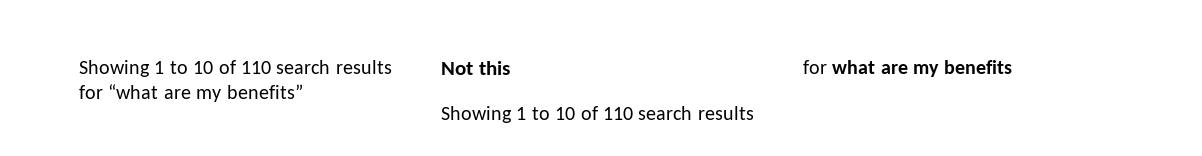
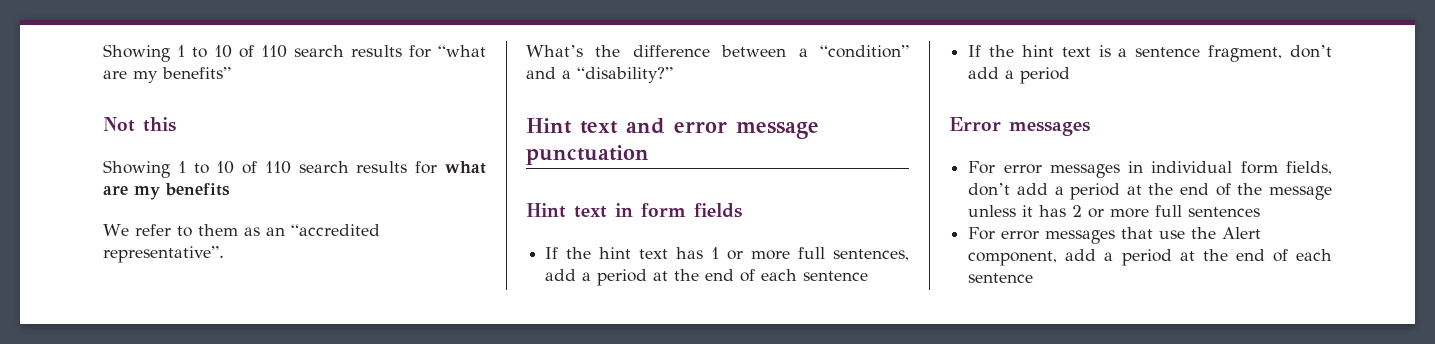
+ We refer to them as an “accredited representative”.
+ What’s the difference between a “condition” and a “disability?”
+ Hint text and error message punctuation
+ Hint text in form fields
+ If the hint text has 1 or more full sentences, add a period at the end of each sentence
+ If the hint text is a sentence fragment, don’t add a period
+ Error messages
+ For error messages in individual form fields, don’t add a period at the end of the message unless it has 2 or more full sentences
+ For error messages that use the Alert component, add a period at the end of each sentence

